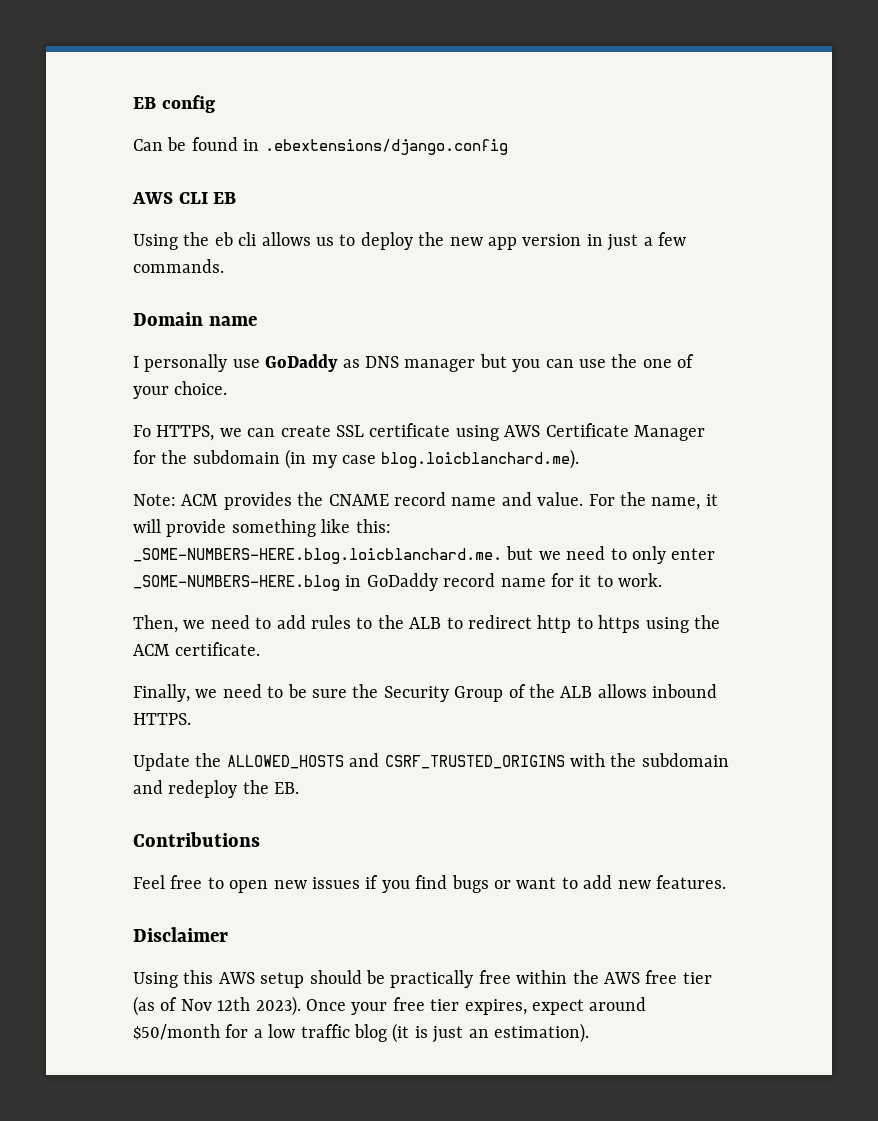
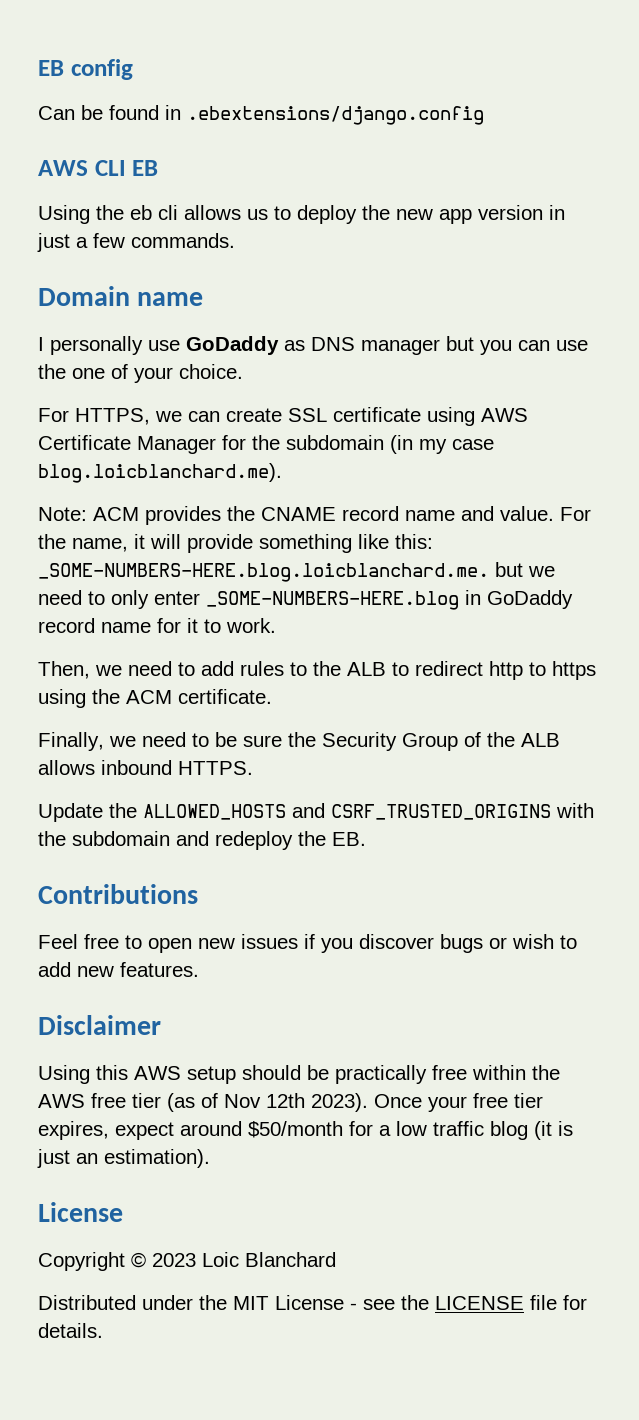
- Fo HTTPS, we can create SSL certificate using AWS Certificate Manager for the subdomain (in my case blog.loicblanchard.me).
+ For HTTPS, we can create SSL certificate using AWS Certificate Manager for the subdomain (in my case blog.loicblanchard.me).
- Feel free to open new issues if you find bugs or want to add new features.
+ Feel free to open new issues if you discover bugs or wish to add new features.
  Once your free tier expires, expect around $50/month for a low traffic blog (it is just an estimation).
+ License
+ Copyright © 2023 Loic Blanchard
+ Distributed under the MIT License - see the LICENSE file for details.

